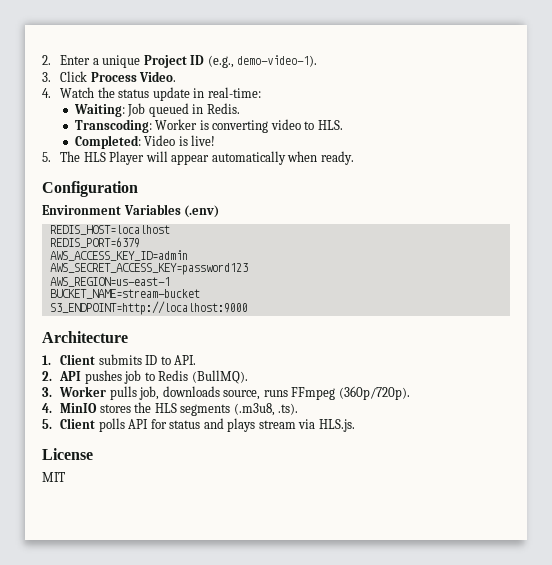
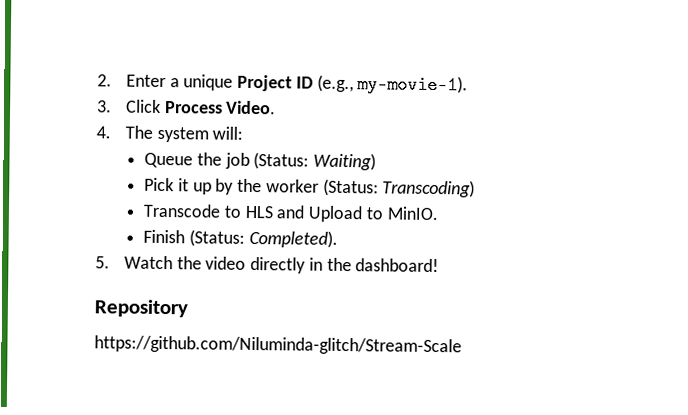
- 2. Enter a unique Project ID (e.g., demo-video-1).
+ 2. Enter a unique Project ID (e.g., my-movie-1).
- 4. Watch the status update in real-time:
- Waiting: Job queued in Redis.
- Transcoding: Worker is converting video to HLS.
- Completed: Video is live!
- 5. The HLS Player will appear automatically when ready.
- Configuration
- Environment Variables (.env)
- REDIS_HOST=localhost
- REDIS_PORT=6379
- AWS_ACCESS_KEY_ID=admin
- AWS_SECRET_ACCESS_KEY=password123
- AWS_REGION=us-east-1
- BUCKET_NAME=stream-bucket
- S3_ENDPOINT=http://localhost:9000
- Architecture
- 1. Client submits ID to API.
- 2. API pushes job to Redis (BullMQ).
- 3. Worker pulls job, downloads source, runs FFmpeg (360p/720p).
- 4. MinIO stores the HLS segments (.m3u8, .ts).
- 5. Client polls API for status and plays stream via HLS.js.
- License
- MIT
+ 4. The system will:
+ Queue the job (Status: Waiting)
+ Pick it up by the worker (Status: Transcoding)
+ Transcode to HLS and Upload to MinIO.
+ Finish (Status: Completed).
+ 5. Watch the video directly in the dashboard!
+ Repository
+ https://github.com/Niluminda-glitch/Stream-Scale

